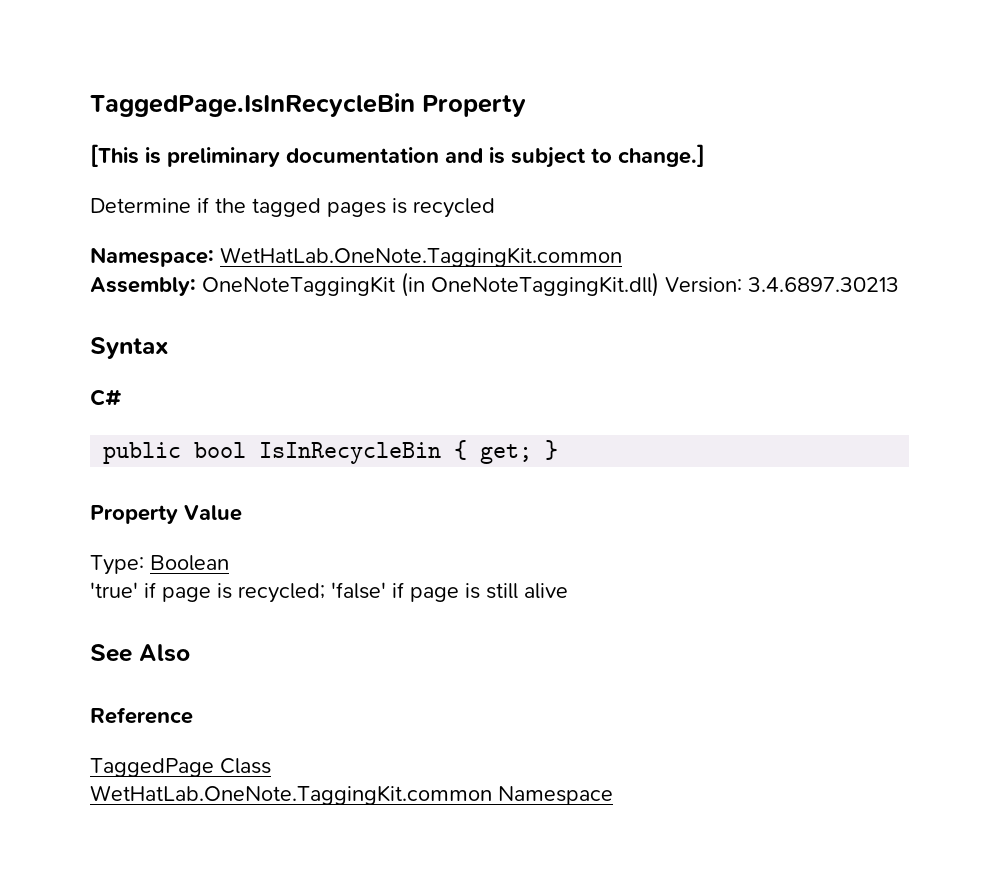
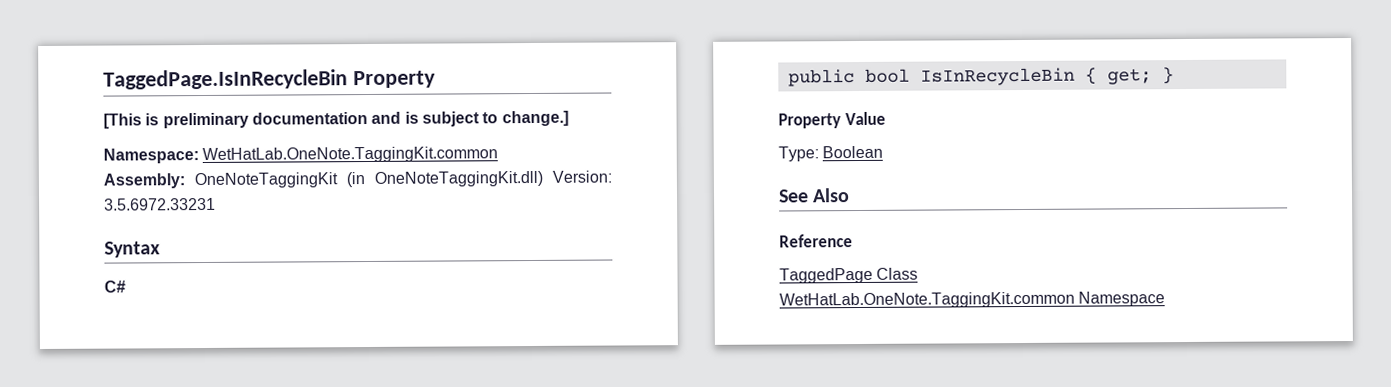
- Determine if the tagged pages is recycled
- Assembly: OneNoteTaggingKit (in OneNoteTaggingKit.dll) Version: 3.4.6897.30213
+ Assembly: OneNoteTaggingKit (in OneNoteTaggingKit.dll) Version: 3.5.6972.33231
- 'true' if page is recycled; 'false' if page is still alive

